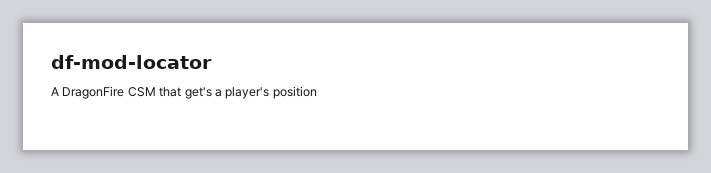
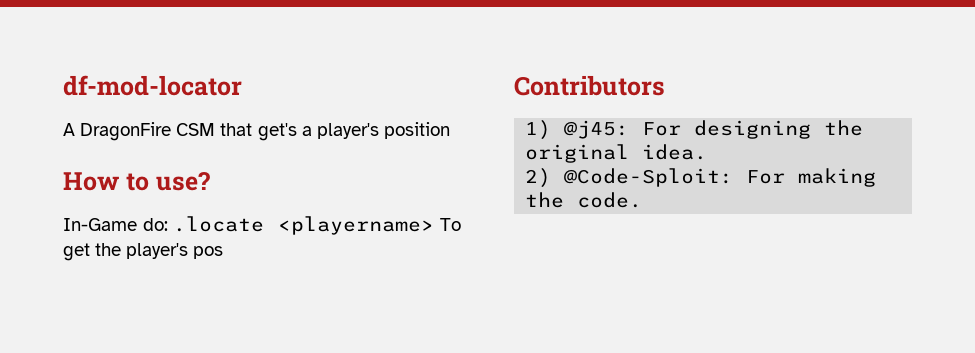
+ How to use?
+ In-Game do: .locate <playername> To get the player's pos
+ Contributors
+ 1) @j45: For designing the original idea.
+ 2) @Code-Sploit: For making the code.

